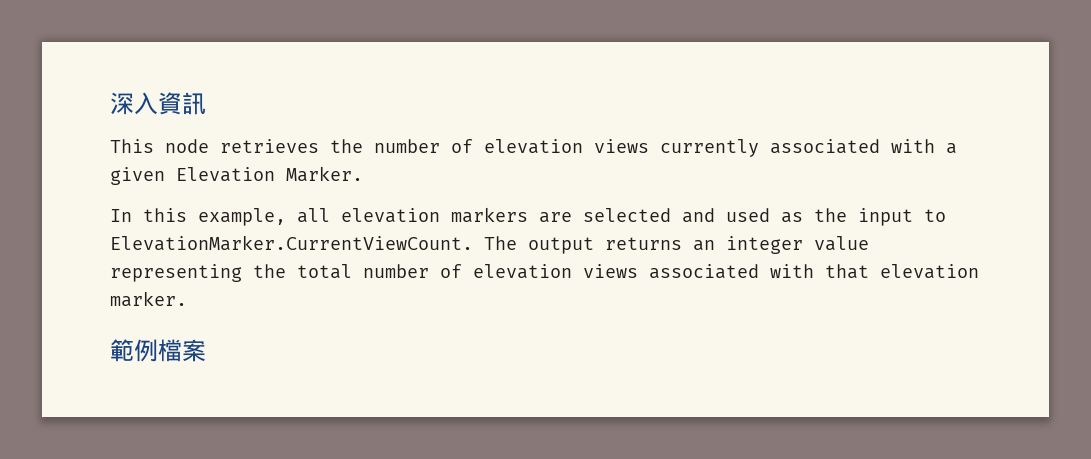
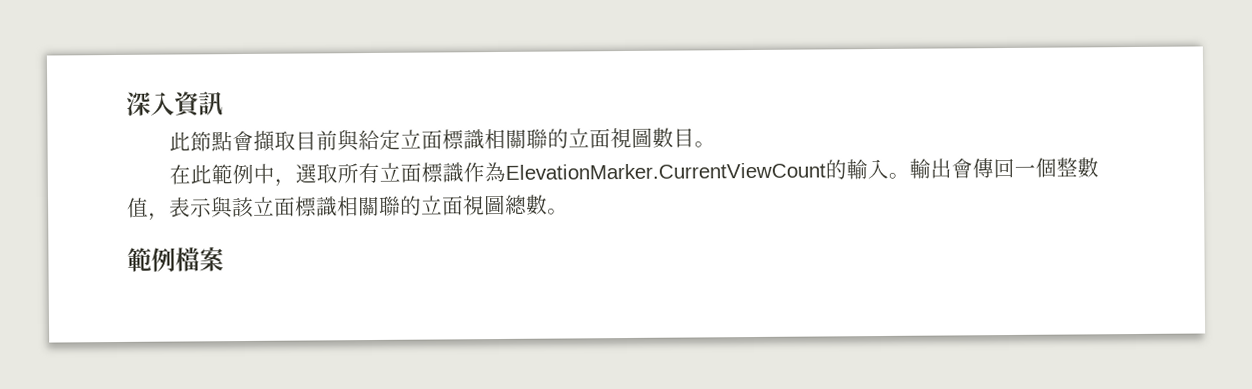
- This node retrieves the number of elevation views currently associated with a given Elevation Marker.
- In this example, all elevation markers are selected and used as the input to ElevationMarker.CurrentViewCount. The output returns an integer value representing the total number of elevation views associated with that elevation marker.
+ 此節點會擷取目前與給定立面標識相關聯的立面視圖數目。
+ 在此範例中，選取所有立面標識作為ElevationMarker.CurrentViewCount的輸入。輸出會傳回一個整數值，表示與該立面標識相關聯的立面視圖總數。

